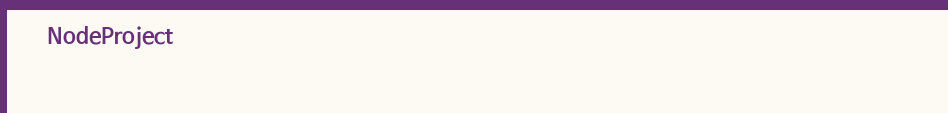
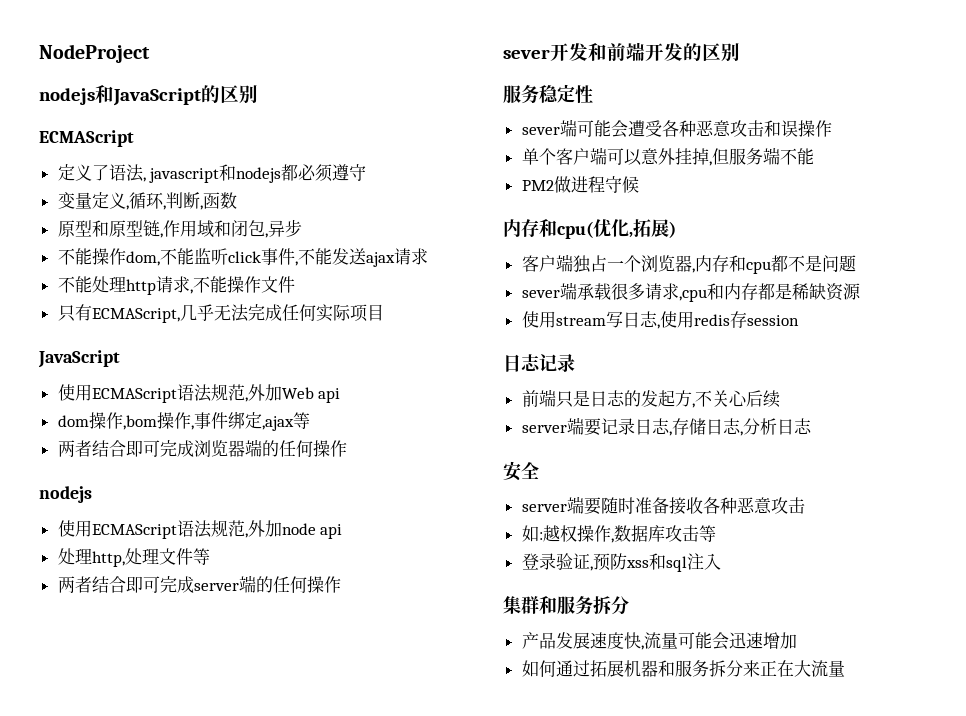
+ nodejs和JavaScript的区别
+ ECMAScript
+ 定义了语法, javascript和nodejs都必须遵守
+ 变量定义,循环,判断,函数
+ 原型和原型链,作用域和闭包,异步
+ 不能操作dom,不能监听click事件,不能发送ajax请求
+ 不能处理http请求,不能操作文件
+ 只有ECMAScript,几乎无法完成任何实际项目
+ JavaScript
+ 使用ECMAScript语法规范,外加Web api
+ dom操作,bom操作,事件绑定,ajax等
+ 两者结合即可完成浏览器端的任何操作
+ nodejs
+ 使用ECMAScript语法规范,外加node api
+ 处理http,处理文件等
+ 两者结合即可完成server端的任何操作
+ sever开发和前端开发的区别
+ 服务稳定性
+ sever端可能会遭受各种恶意攻击和误操作
+ 单个客户端可以意外挂掉,但服务端不能
+ PM2做进程守候
+ 内存和cpu(优化,拓展)
+ 客户端独占一个浏览器,内存和cpu都不是问题
+ sever端承载很多请求,cpu和内存都是稀缺资源
+ 使用stream写日志,使用redis存session
+ 日志记录
+ 前端只是日志的发起方,不关心后续
+ server端要记录日志,存储日志,分析日志
+ 安全
+ server端要随时准备接收各种恶意攻击
+ 如:越权操作,数据库攻击等
+ 登录验证,预防xss和sql注入
+ 集群和服务拆分
+ 产品发展速度快,流量可能会迅速增加
+ 如何通过拓展机器和服务拆分来正在大流量

